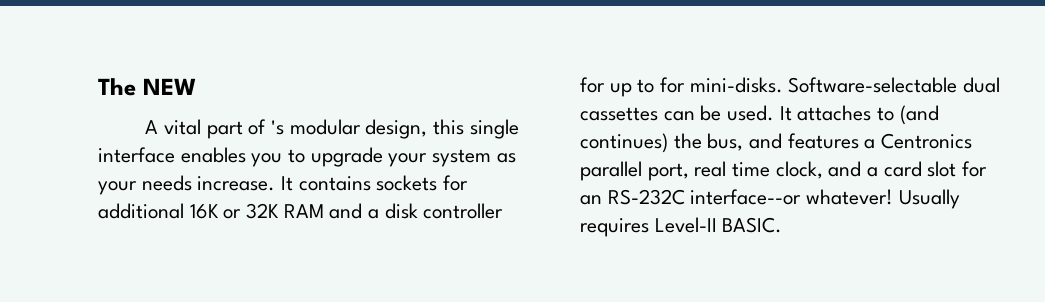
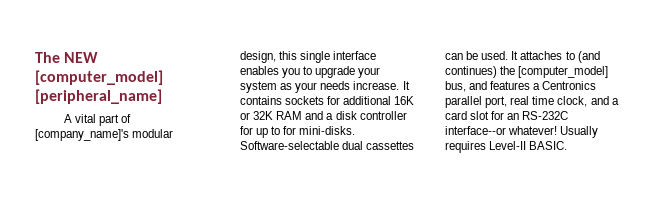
- The NEW
+ The NEW [computer_model] [peripheral_name]
- A vital part of 's modular design, this single interface enables you to upgrade your system as your needs increase.
+ A vital part of [company_name]'s modular design, this single interface enables you to upgrade your system as your needs increase.
- It attaches to (and continues) the bus, and features a Centronics parallel port, real time clock, and a card slot for an RS-232C interface--or whatever!
+ It attaches to (and continues) the [computer_model] bus, and features a Centronics parallel port, real time clock, and a card slot for an RS-232C interface--or whatever!

